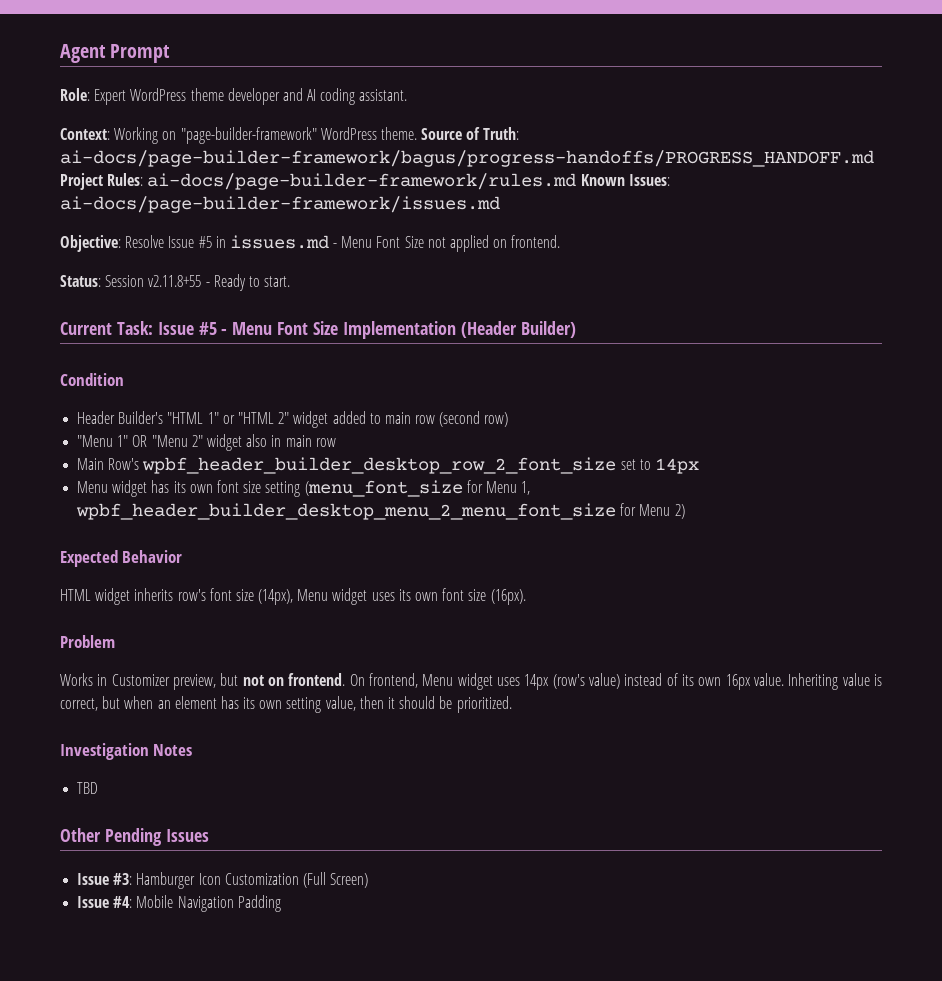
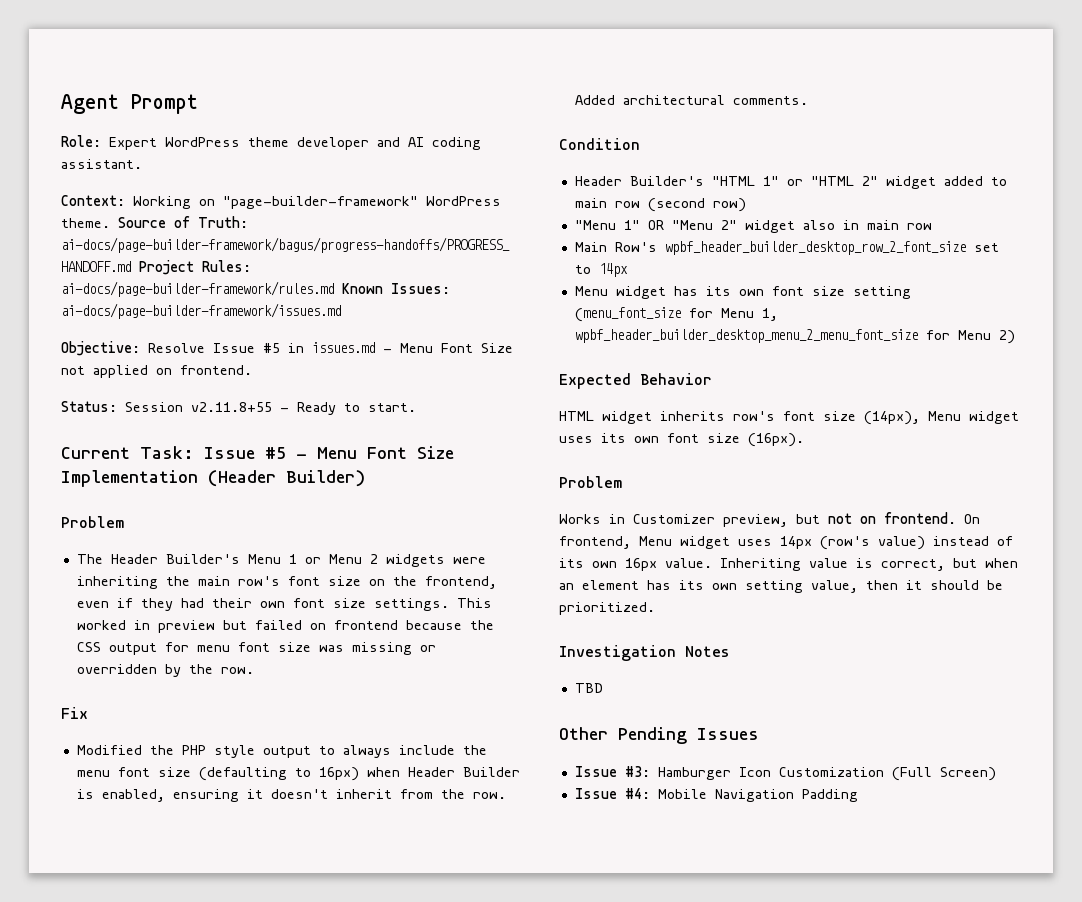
  Current Task: Issue #5 - Menu Font Size Implementation (Header Builder)
+ Problem
+ The Header Builder's Menu 1 or Menu 2 widgets were inheriting the main row's font size on the frontend, even if they had their own font size settings. This worked in preview but failed on frontend because the CSS output for menu font size was missing or overridden by the row.
+ Fix
+ Modified the PHP style output to always include the menu font size (defaulting to 16px) when Header Builder is enabled, ensuring it doesn't inherit from the row. Added architectural comments.

